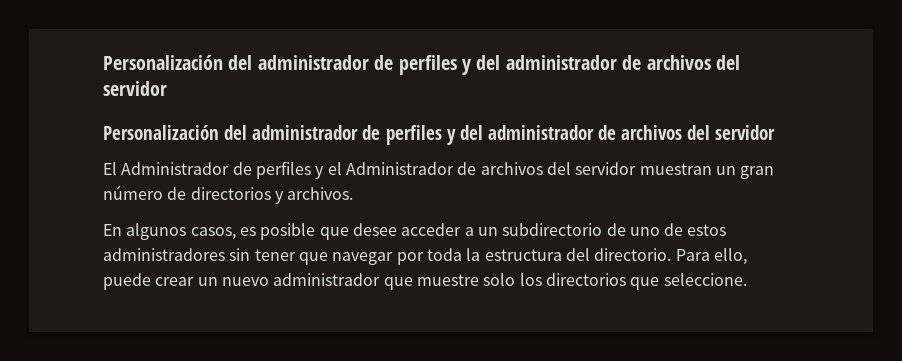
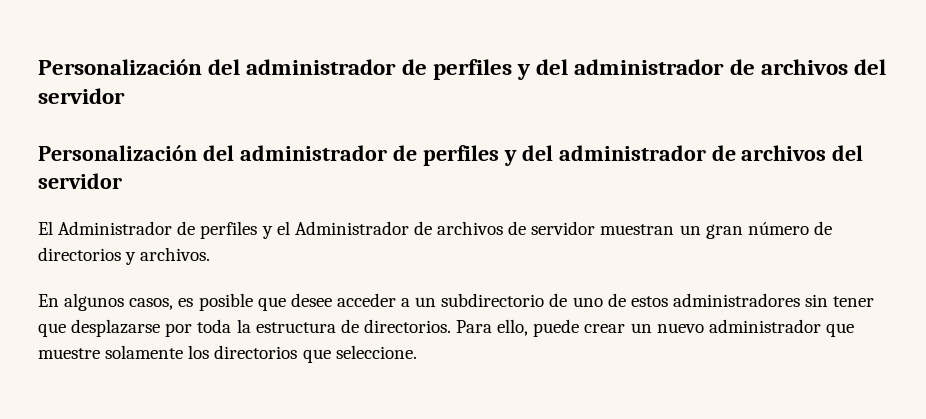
- El Administrador de perfiles y el Administrador de archivos del servidor muestran un gran número de directorios y archivos.
+ El Administrador de perfiles y el Administrador de archivos de servidor muestran un gran número de directorios y archivos.
- En algunos casos, es posible que desee acceder a un subdirectorio de uno de estos administradores sin tener que navegar por toda la estructura del directorio.
+ En algunos casos, es posible que desee acceder a un subdirectorio de uno de estos administradores sin tener que desplazarse por toda la estructura de directorios.
- Para ello, puede crear un nuevo administrador que muestre solo los directorios que seleccione.
+ Para ello, puede crear un nuevo administrador que muestre solamente los directorios que seleccione.

